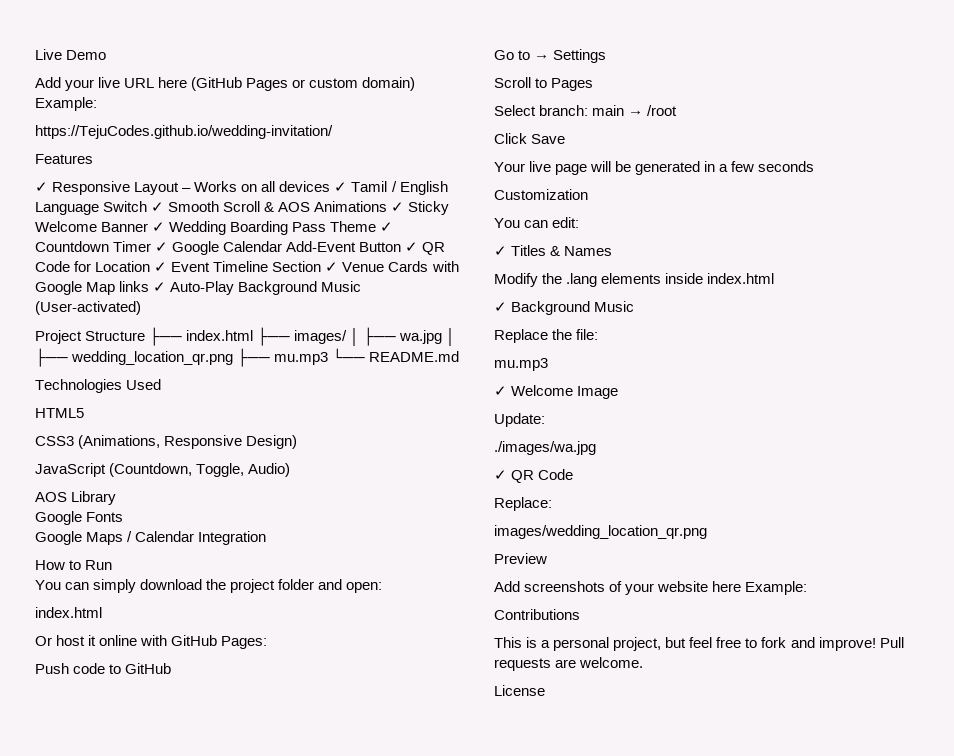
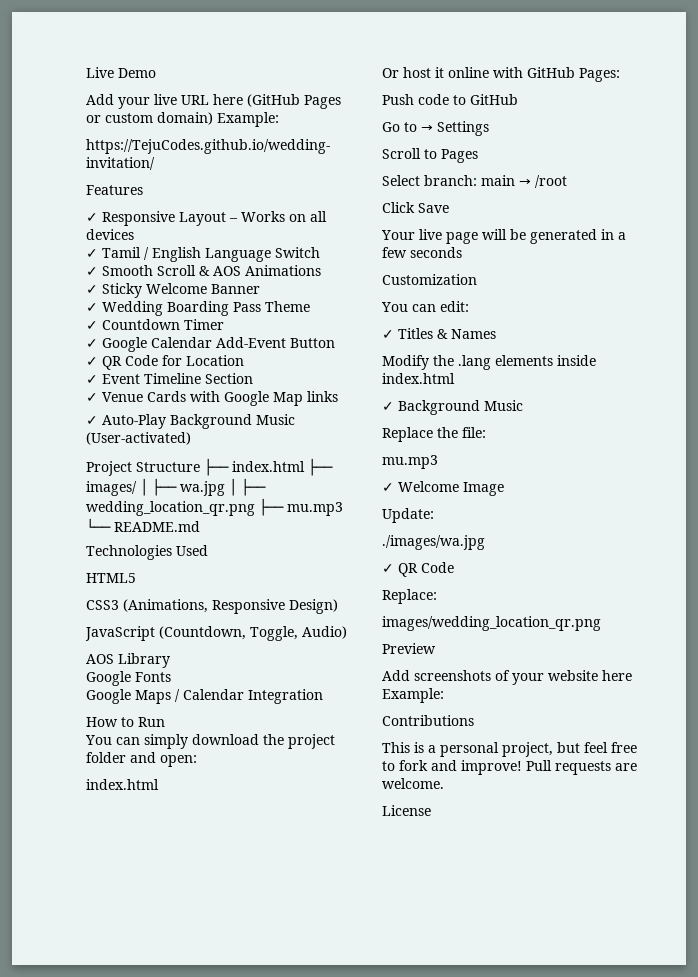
- ✓ Responsive Layout – Works on all devices ✓ Tamil / English Language Switch ✓ Smooth Scroll & AOS Animations ✓ Sticky Welcome Banner ✓ Wedding Boarding Pass Theme ✓ Countdown Timer ✓ Google Calendar Add-Event Button ✓ QR Code for Location ✓ Event Timeline Section ✓ Venue Cards with Google Map links ✓ Auto-Play Background Music (User-activated)
+ ✓ Responsive Layout – Works on all devices
+ ✓ Tamil / English Language Switch
+ ✓ Smooth Scroll & AOS Animations
+ ✓ Sticky Welcome Banner
+ ✓ Wedding Boarding Pass Theme
+ ✓ Countdown Timer
+ ✓ Google Calendar Add-Event Button
+ ✓ QR Code for Location
+ ✓ Event Timeline Section
+ ✓ Venue Cards with Google Map links
+ ✓ Auto-Play Background Music (User-activated)

